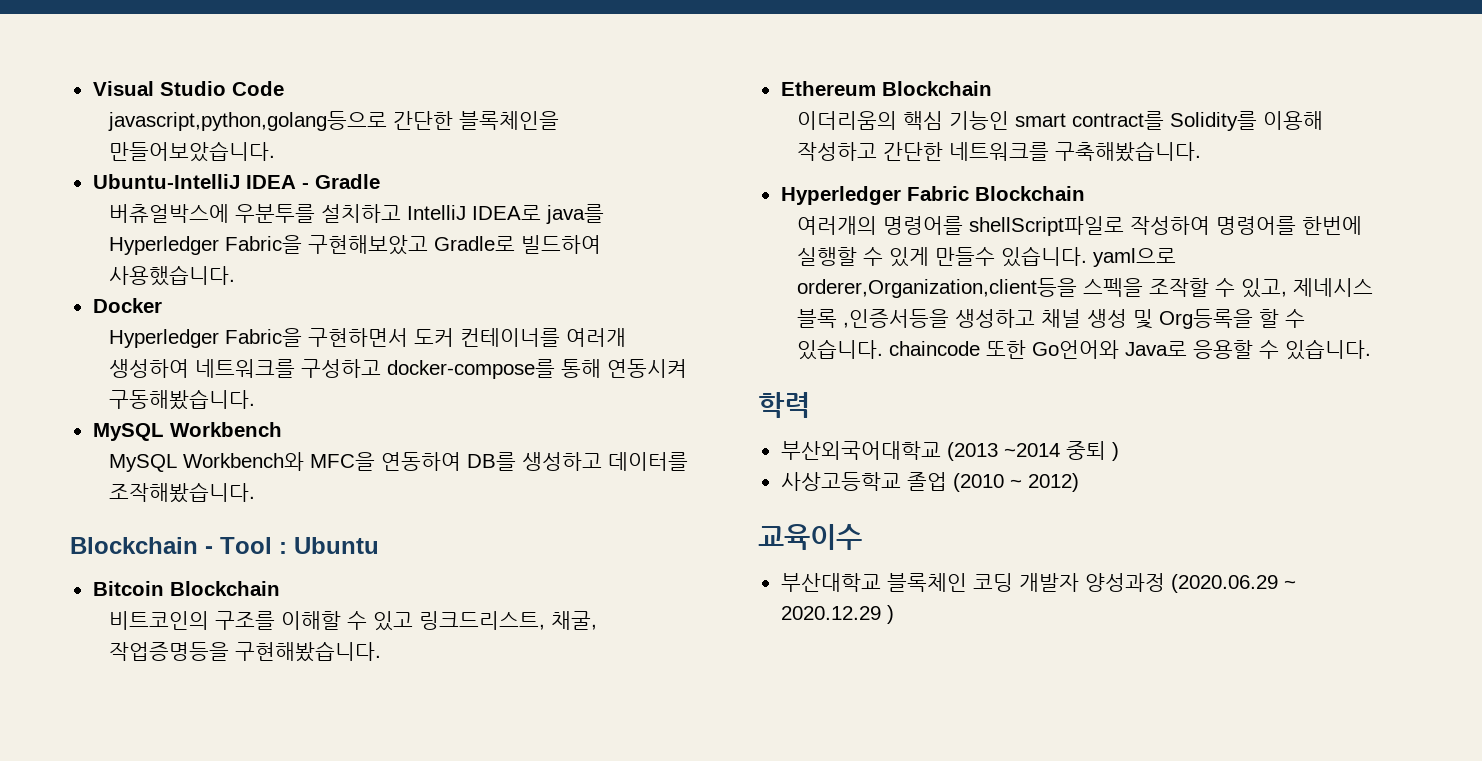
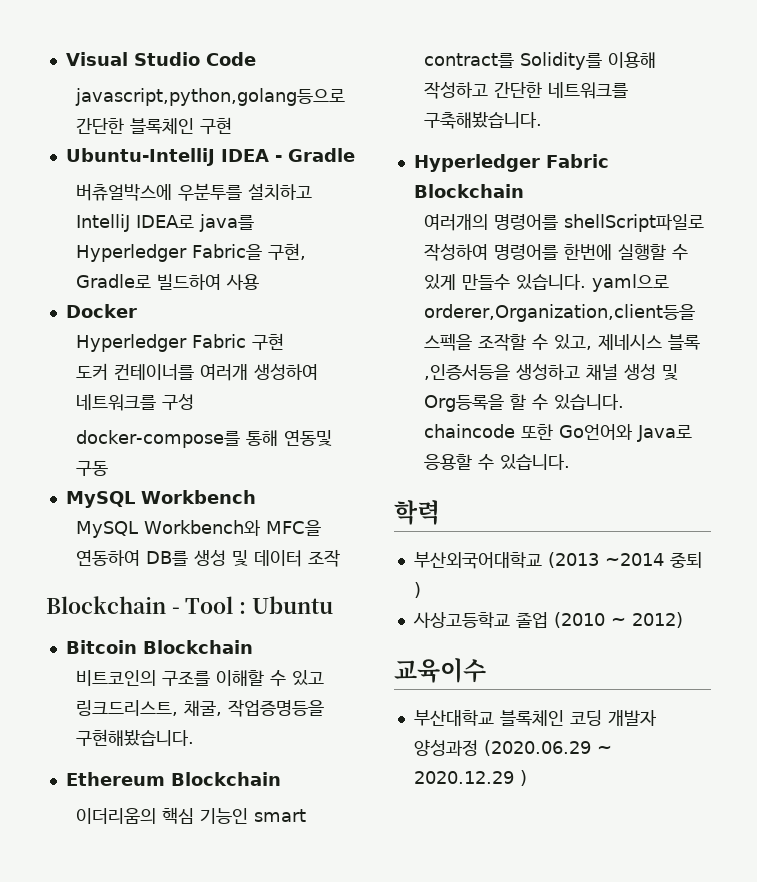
- javascript,python,golang등으로 간단한 블록체인을 만들어보았습니다.
+ javascript,python,golang등으로 간단한 블록체인 구현
- 버츄얼박스에 우분투를 설치하고 IntelliJ IDEA로 java를 Hyperledger Fabric을 구현해보았고 Gradle로 빌드하여 사용했습니다.
+ 버츄얼박스에 우분투를 설치하고 IntelliJ IDEA로 java를 Hyperledger Fabric을 구현, Gradle로 빌드하여 사용
- Hyperledger Fabric을 구현하면서 도커 컨테이너를 여러개 생성하여 네트워크를 구성하고 docker-compose를 통해 연동시켜 구동해봤습니다.
+ Hyperledger Fabric 구현
+ 도커 컨테이너를 여러개 생성하여 네트워크를 구성
+ docker-compose를 통해 연동및 구동
- MySQL Workbench와 MFC을 연동하여 DB를 생성하고 데이터를 조작해봤습니다.
+ MySQL Workbench와 MFC을 연동하여 DB를 생성 및 데이터 조작

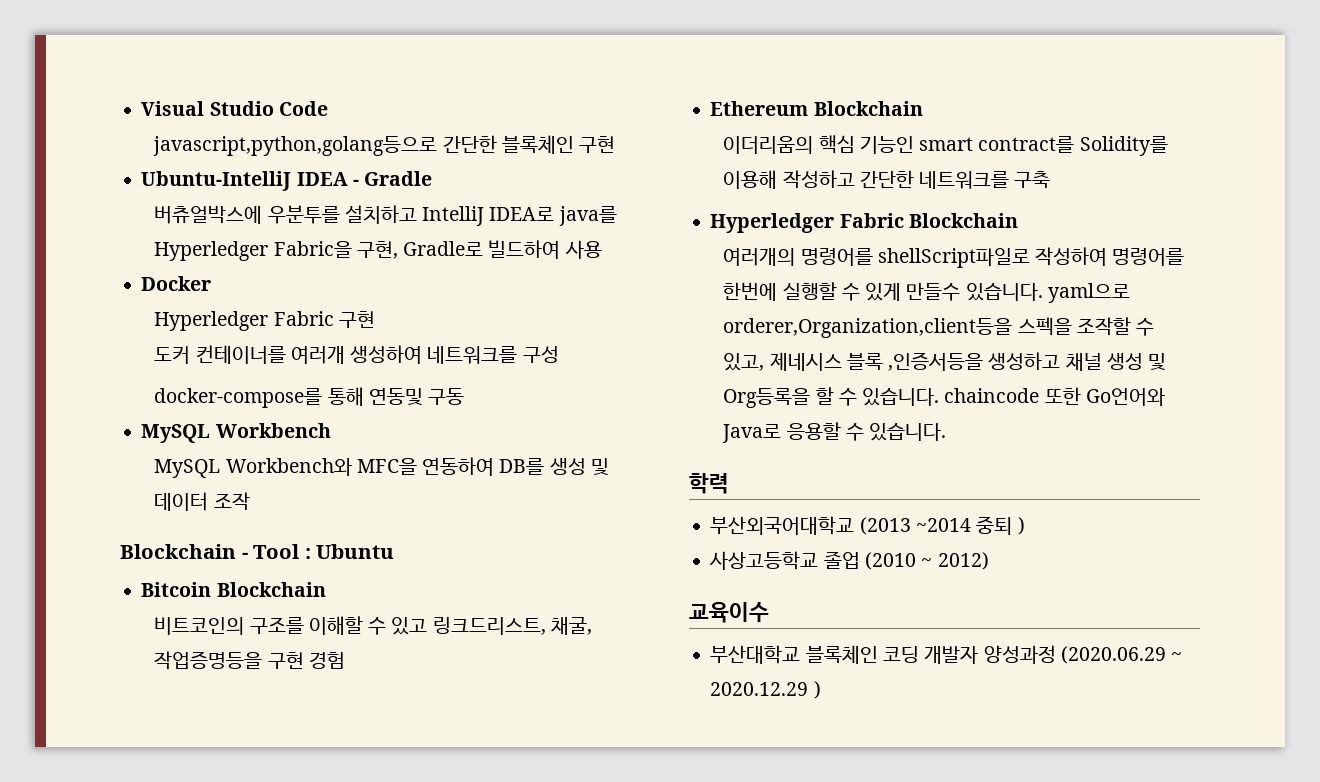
- 비트코인의 구조를 이해할 수 있고 링크드리스트, 채굴, 작업증명등을 구현해봤습니다.
+ 비트코인의 구조를 이해할 수 있고 링크드리스트, 채굴, 작업증명등을 구현 경험
- 이더리움의 핵심 기능인 smart contract를 Solidity를 이용해 작성하고 간단한 네트워크를 구축해봤습니다.
+ 이더리움의 핵심 기능인 smart contract를 Solidity를 이용해 작성하고 간단한 네트워크를 구축

